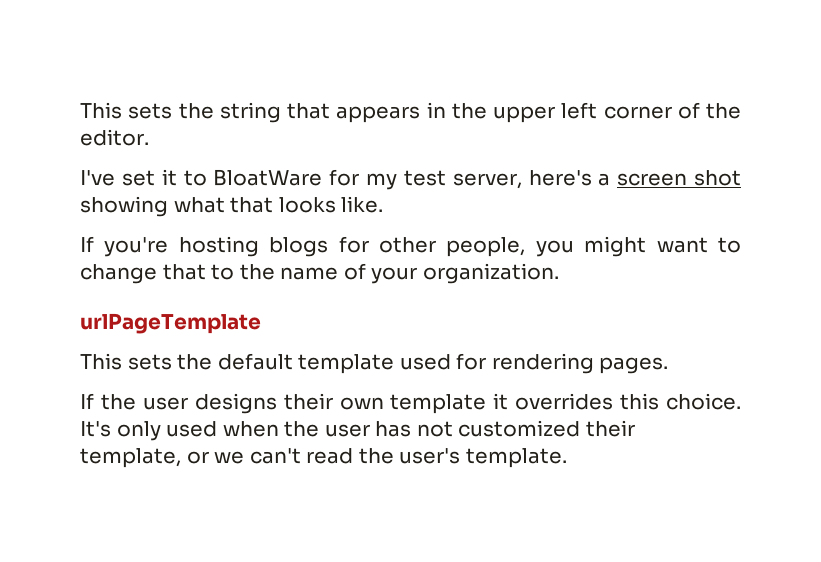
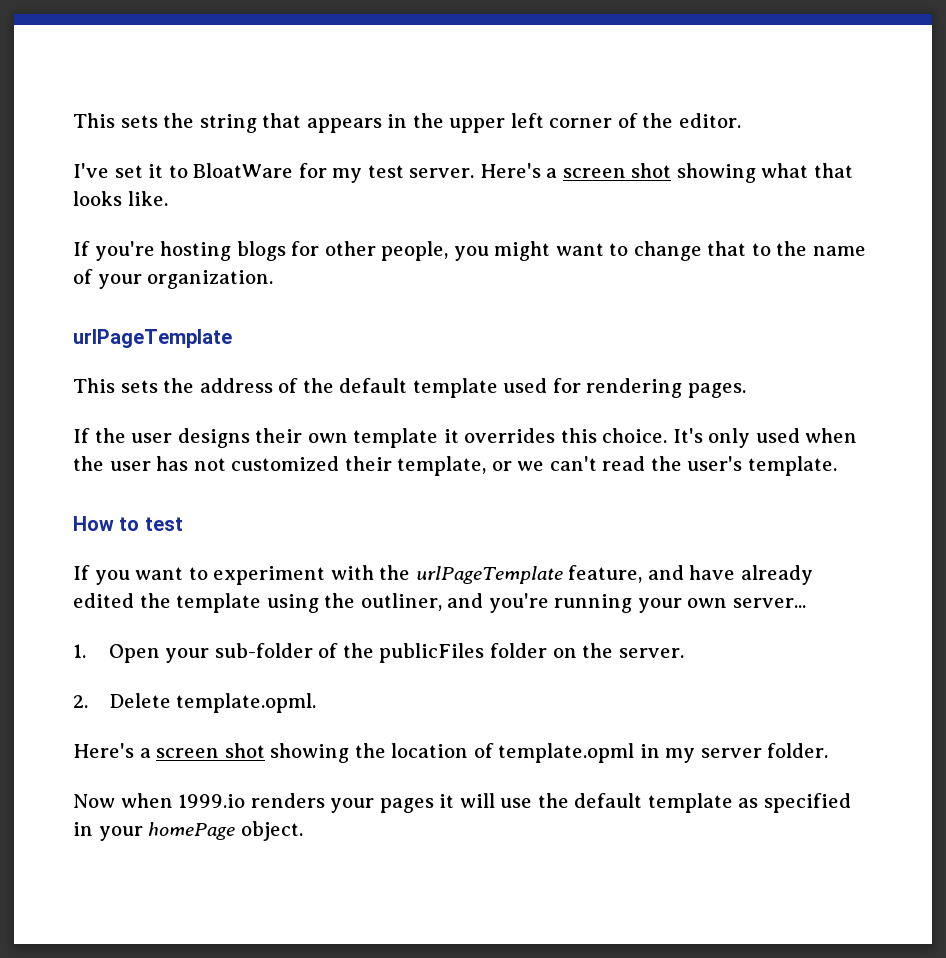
- I've set it to BloatWare for my test server, here's a screen shot showing what that looks like.
+ I've set it to BloatWare for my test server. Here's a screen shot showing what that looks like.
- This sets the default template used for rendering pages.
+ This sets the address of the default template used for rendering pages.
+ How to test
+ If you want to experiment with the urlPageTemplate feature, and have already edited the template using the outliner, and you're running your own server...
+ 1. Open your sub-folder of the publicFiles folder on the server.
+ 2. Delete template.opml.
+ Here's a screen shot showing the location of template.opml in my server folder.
+ Now when 1999.io renders your pages it will use the default template as specified in your homePage object.

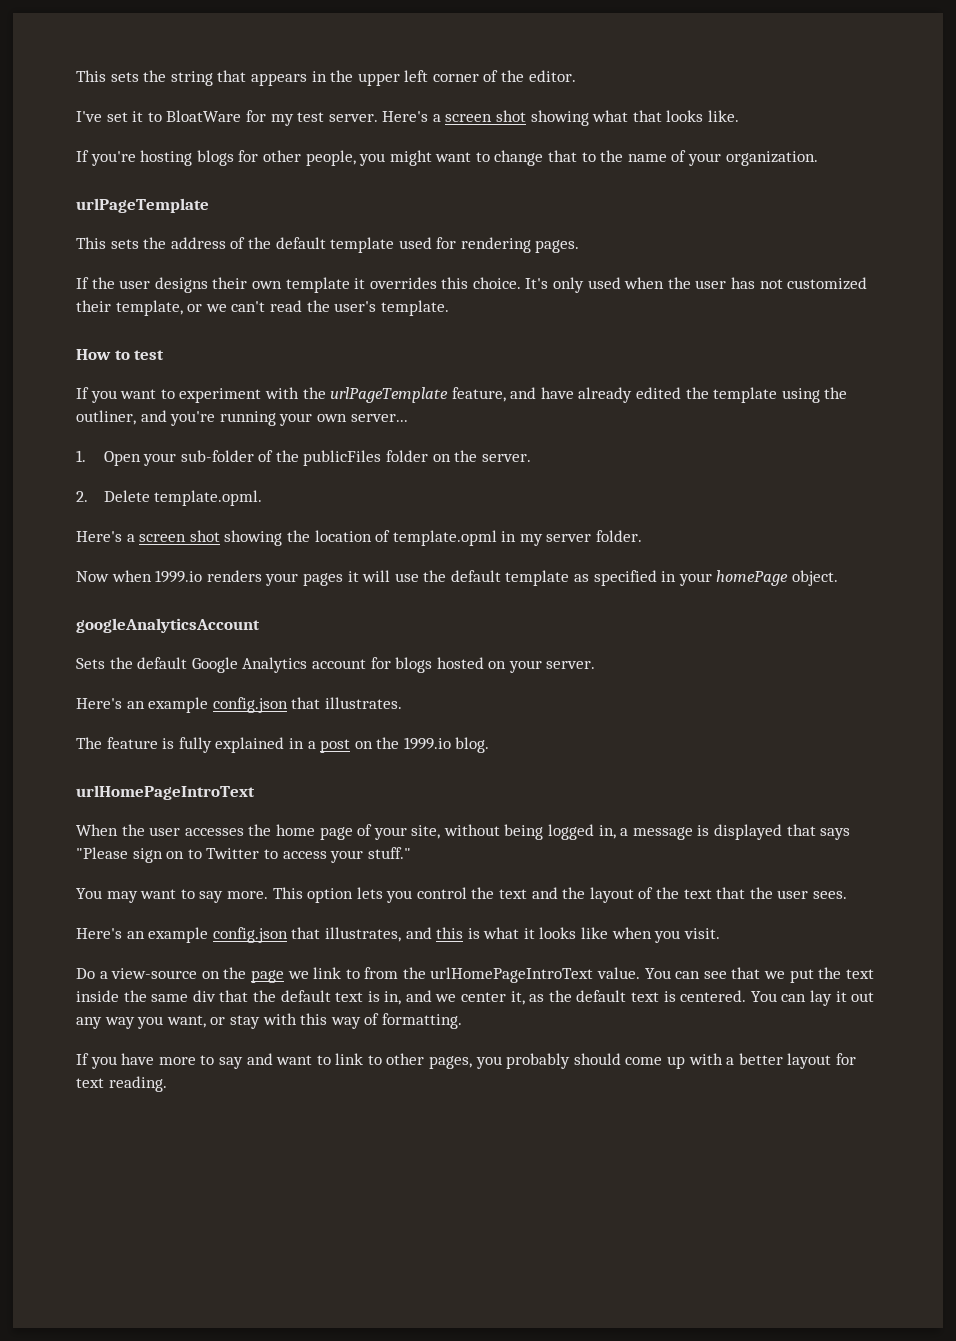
+ googleAnalyticsAccount
+ Sets the default Google Analytics account for blogs hosted on your server.
+ Here's an example config.json that illustrates.
+ The feature is fully explained in a post on the 1999.io blog.
+ urlHomePageIntroText
+ When the user accesses the home page of your site, without being logged in, a message is displayed that says "Please sign on to Twitter to access your stuff."
+ You may want to say more. This option lets you control the text and the layout of the text that the user sees.
+ Here's an example config.json that illustrates, and this is what it looks like when you visit.
+ Do a view-source on the page we link to from the urlHomePageIntroText value. You can see that we put the text inside the same div that the default text is in, and we center it, as the default text is centered. You can lay it out any way you want, or stay with this way of formatting.
+ If you have more to say and want to link to other pages, you probably should come up with a better layout for text reading.

